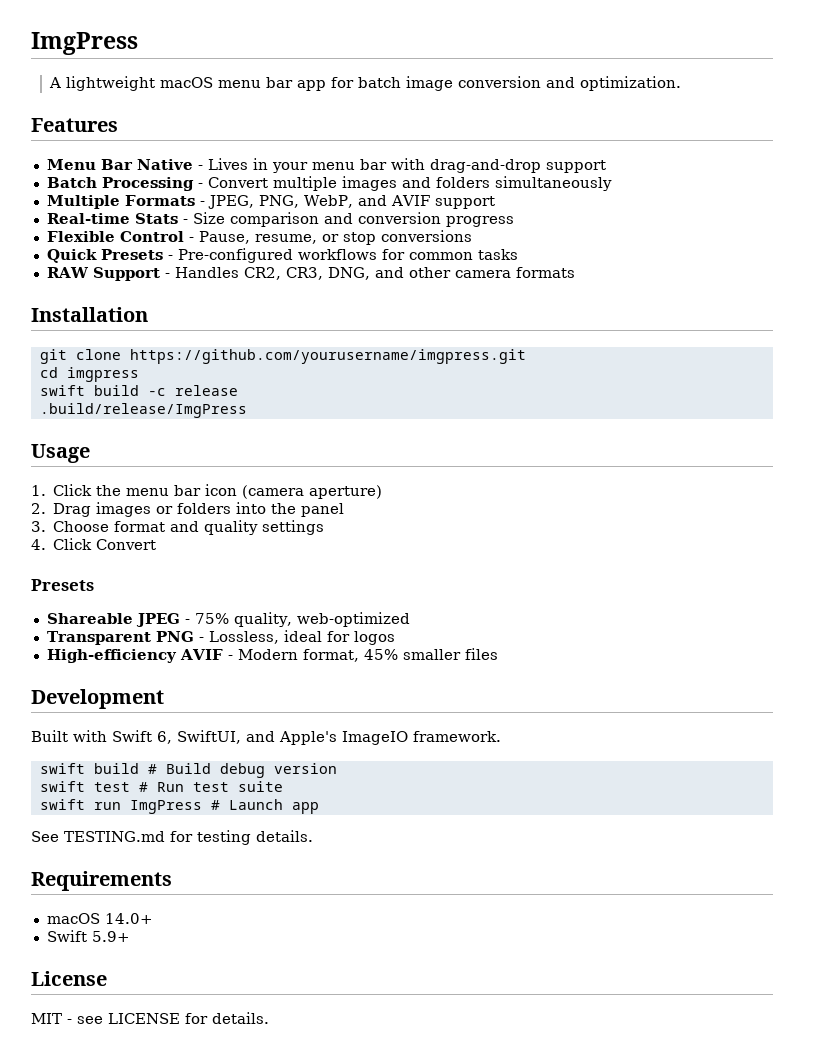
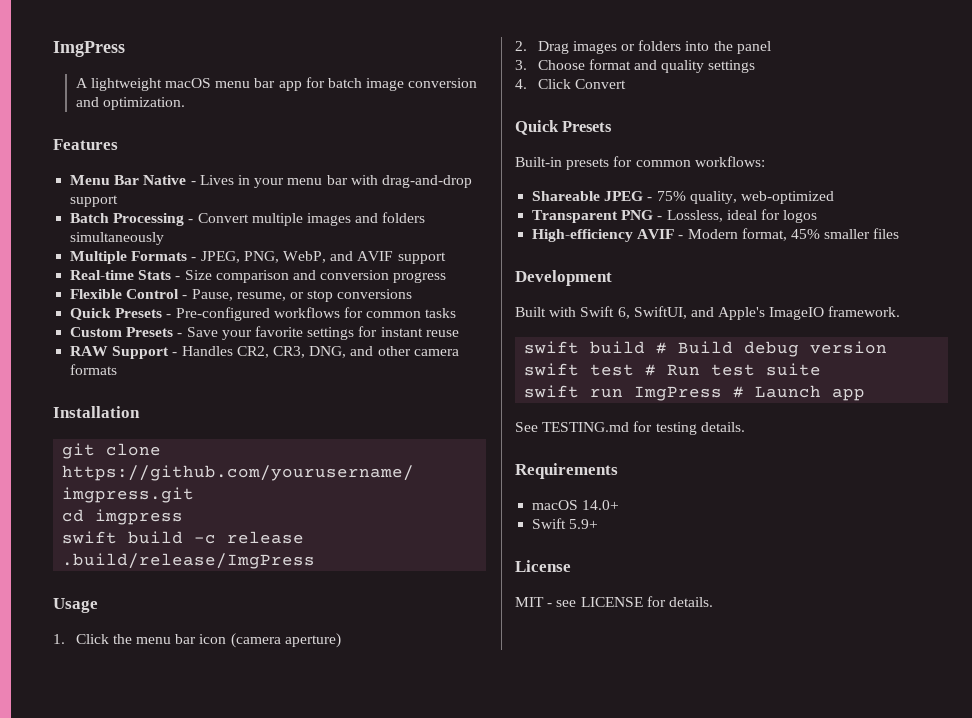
+ Custom Presets - Save your favorite settings for instant reuse
  4. Click Convert
- Presets
+ Quick Presets
+ Built-in presets for common workflows:

